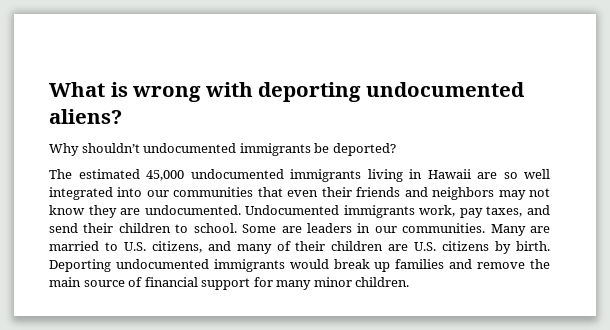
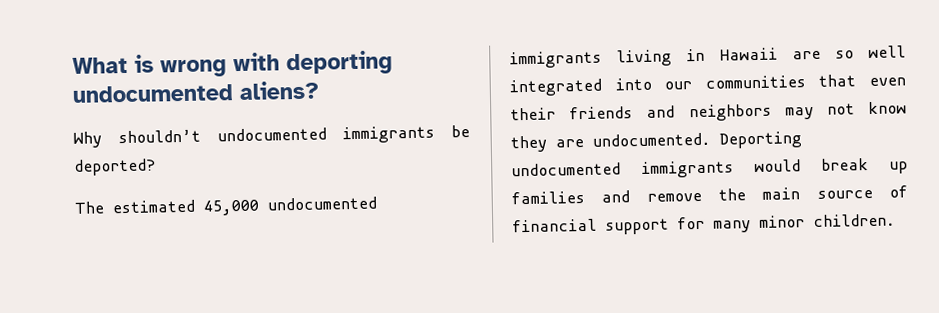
- Undocumented immigrants work, pay taxes, and send their children to school. Some are leaders in our communities. Many are married to U.S. citizens, and many of their children are U.S. citizens by birth.

